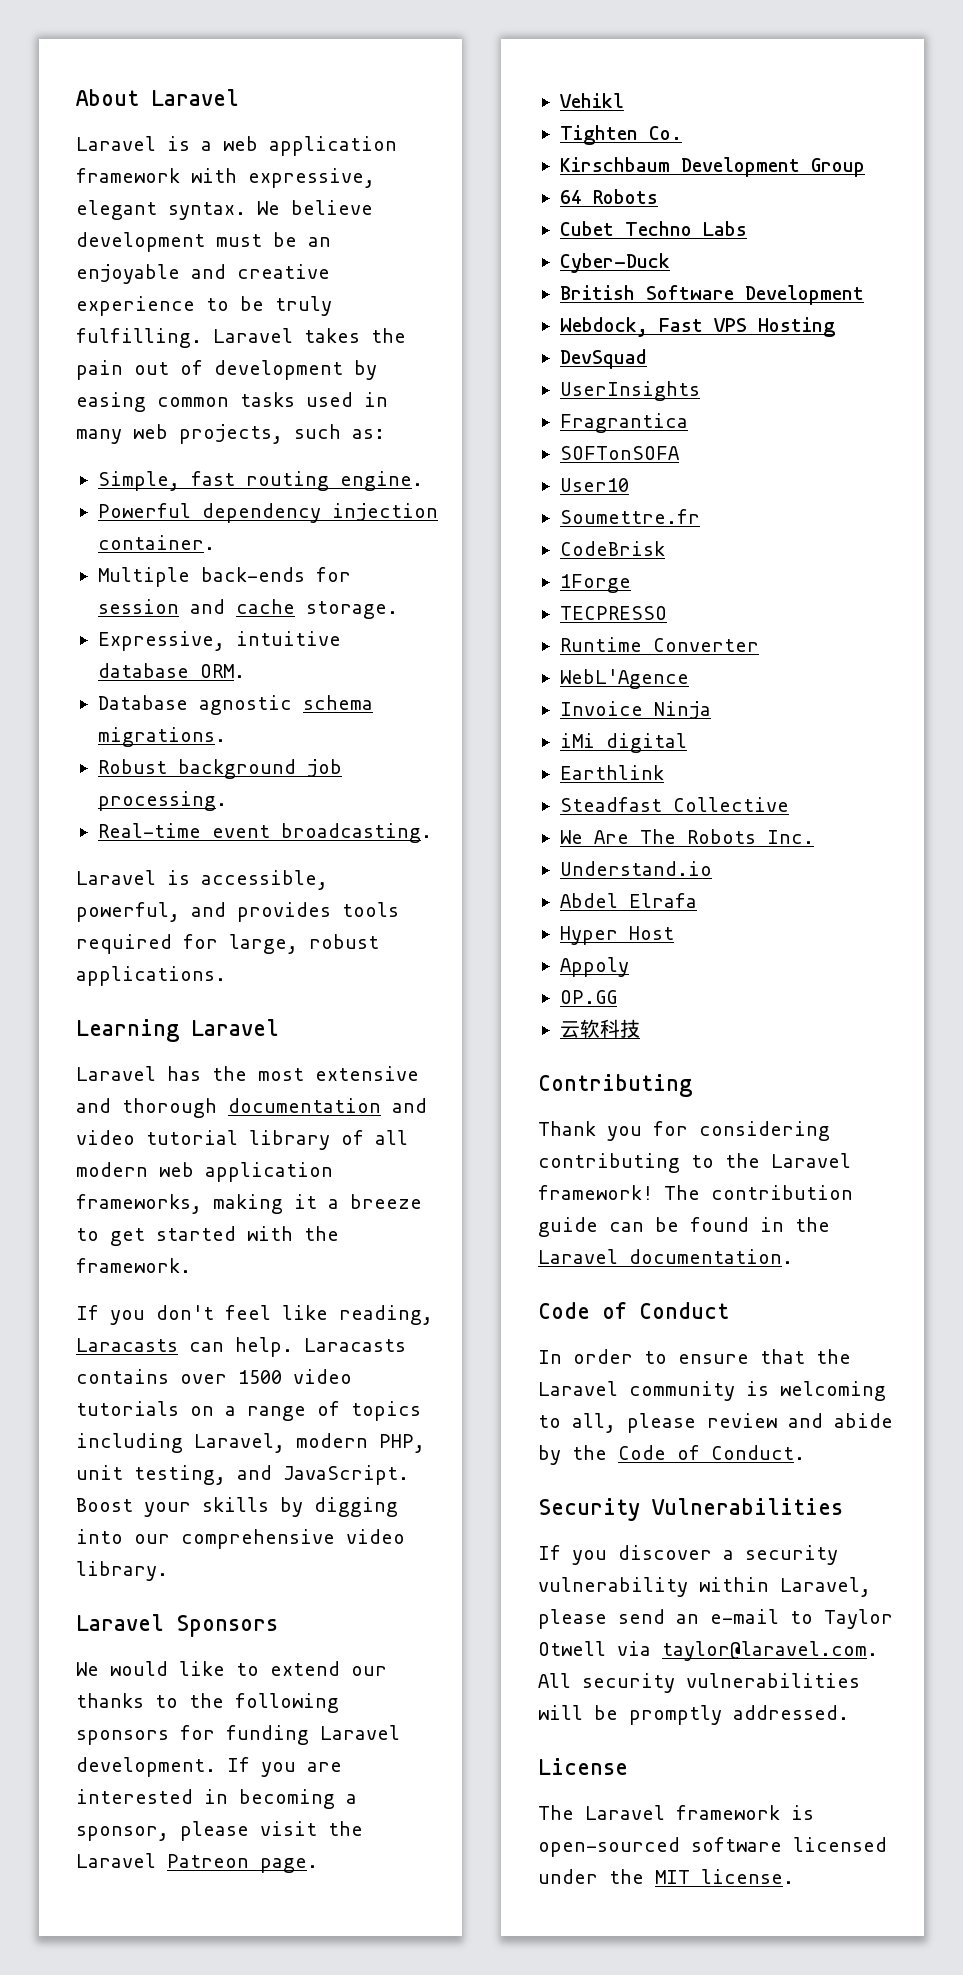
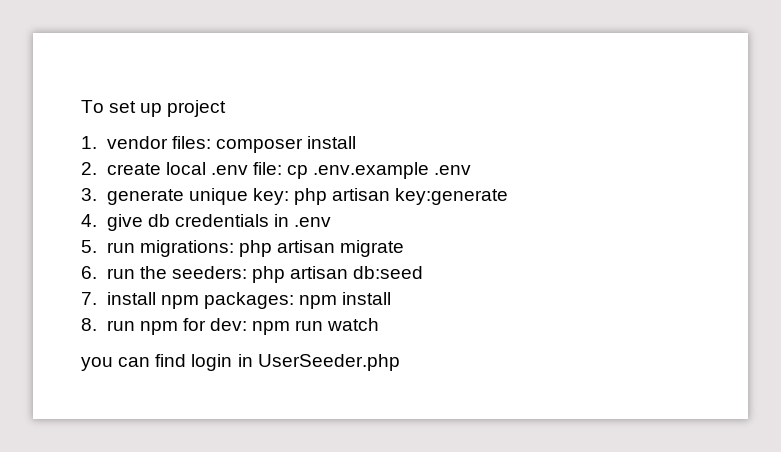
- About Laravel
- Laravel is a web application framework with expressive, elegant syntax. We believe development must be an enjoyable and creative experience to be truly fulfilling. Laravel takes the pain out of development by easing common tasks used in many web projects, such as:
- Simple, fast routing engine.
- Powerful dependency injection container.
- Multiple back-ends for session and cache storage.
- Expressive, intuitive database ORM.
- Database agnostic schema migrations.
- Robust background job processing.
- Real-time event broadcasting.
- Laravel is accessible, powerful, and provides tools required for large, robust applications.
- Learning Laravel
- Laravel has the most extensive and thorough documentation and video tutorial library of all modern web application frameworks, making it a breeze to get started with the framework.
- If you don't feel like reading, Laracasts can help. Laracasts contains over 1500 video tutorials on a range of topics including Laravel, modern PHP, unit testing, and JavaScript. Boost your skills by digging into our comprehensive video library.
- Laravel Sponsors
- We would like to extend our thanks to the following sponsors for funding Laravel development. If you are interested in becoming a sponsor, please visit the Laravel Patreon page.
- Vehikl
- Tighten Co.
- Kirschbaum Development Group
- 64 Robots
- Cubet Techno Labs
- Cyber-Duck
- British Software Development
- Webdock, Fast VPS Hosting
- DevSquad
- UserInsights
- Fragrantica
- SOFTonSOFA
- User10
- Soumettre.fr
- CodeBrisk
- 1Forge
- TECPRESSO
- Runtime Converter
- WebL'Agence
- Invoice Ninja
- iMi digital
- Earthlink
- Steadfast Collective
- We Are The Robots Inc.
- Understand.io
- Abdel Elrafa
- Hyper Host
- Appoly
- OP.GG
- 云软科技
- Contributing
- Thank you for considering contributing to the Laravel framework! The contribution guide can be found in the Laravel documentation.
- Code of Conduct
- In order to ensure that the Laravel community is welcoming to all, please review and abide by the Code of Conduct.
- Security Vulnerabilities
- If you discover a security vulnerability within Laravel, please send an e-mail to Taylor Otwell via taylor@laravel.com. All security vulnerabilities will be promptly addressed.
- License
- The Laravel framework is open-sourced software licensed under the MIT license.
+ To set up project
+ 1. vendor files: composer install
+ 2. create local .env file: cp .env.example .env
+ 3. generate unique key: php artisan key:generate
+ 4. give db credentials in .env
+ 5. run migrations: php artisan migrate
+ 6. run the seeders: php artisan db:seed
+ 7. install npm packages: npm install
+ 8. run npm for dev: npm run watch
+ you can find login in UserSeeder.php

